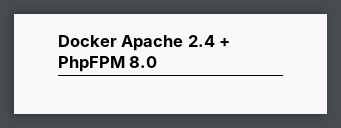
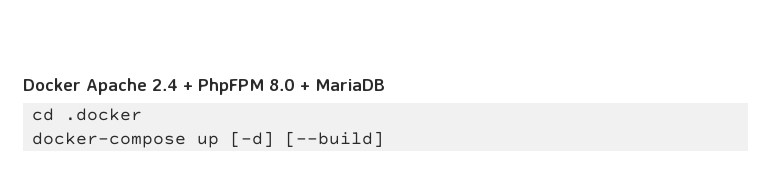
- Docker Apache 2.4 + PhpFPM 8.0
+ Docker Apache 2.4 + PhpFPM 8.0 + MariaDB
+ cd .docker
+ docker-compose up [-d] [--build]

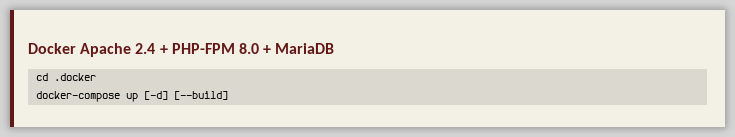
- Docker Apache 2.4 + PhpFPM 8.0 + MariaDB
+ Docker Apache 2.4 + PHP-FPM 8.0 + MariaDB

